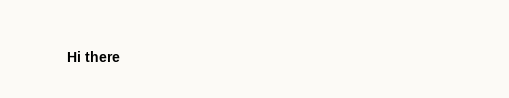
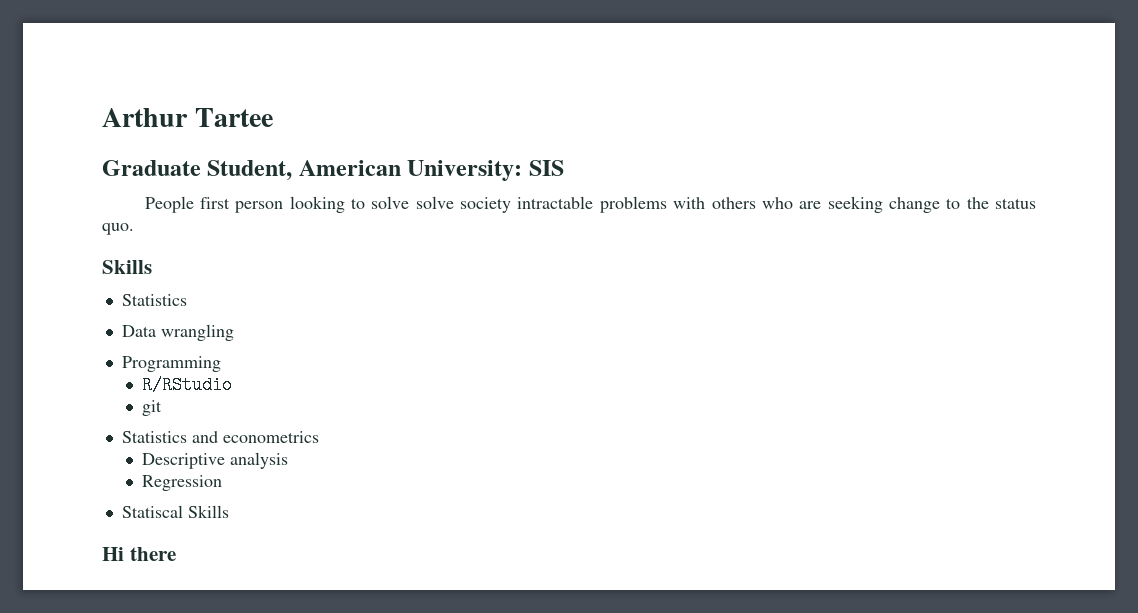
+ Arthur Tartee
+ Graduate Student, American University: SIS
+ People first person looking to solve solve society intractable problems with others who are seeking change to the status quo.
+ Skills
+ Statistics
+ Data wrangling
+ Programming
+ R/RStudio
+ git
+ Statistics and econometrics
+ Descriptive analysis
+ Regression
+ Statiscal Skills

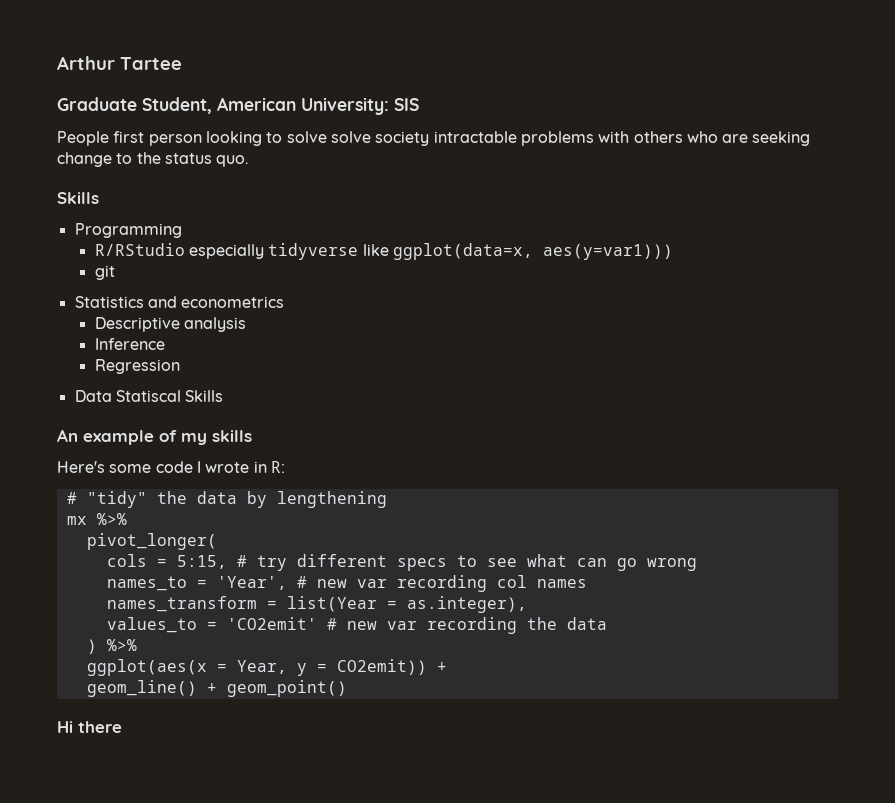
  People first person looking to solve solve society intractable problems with others who are seeking change to the status quo.
  Skills
- Statistics
- Data wrangling
- R/RStudio
+ R/RStudio especially tidyverse like ggplot(data=x, aes(y=var1)))
+ Inference
- Statiscal Skills
+ Data Statiscal Skills
+ An example of my skills
+ Here's some code I wrote in R:
+ # "tidy" the data by lengthening
+ mx %>%
+ pivot_longer(
+ cols = 5:15, # try different specs to see what can go wrong
+ names_to = 'Year', # new var recording col names
+ names_transform = list(Year = as.integer),
+ values_to = 'CO2emit' # new var recording the data
+ ) %>%
+ ggplot(aes(x = Year, y = CO2emit)) +
+ geom_line() + geom_point()

